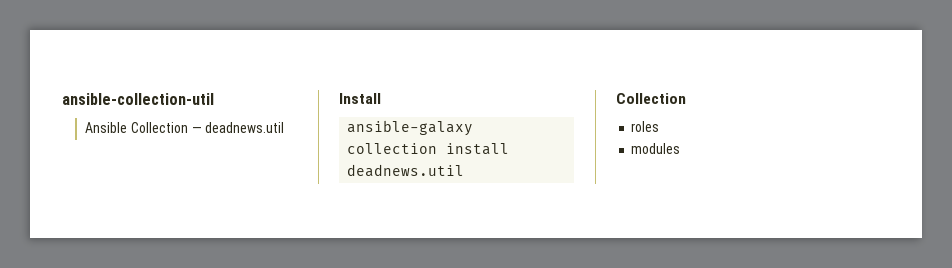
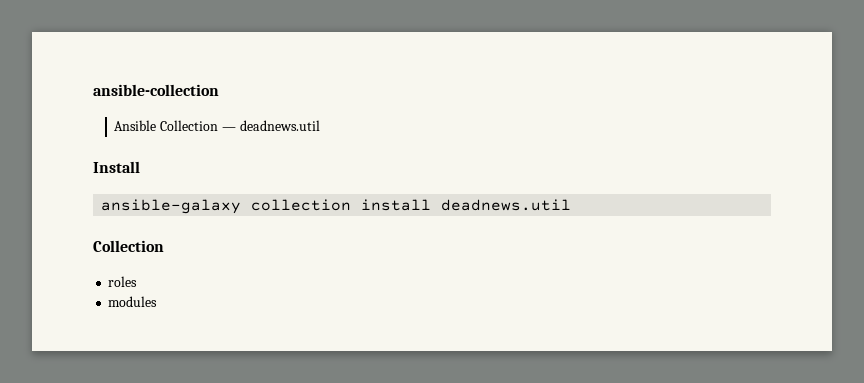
- ansible-collection-util
+ ansible-collection

